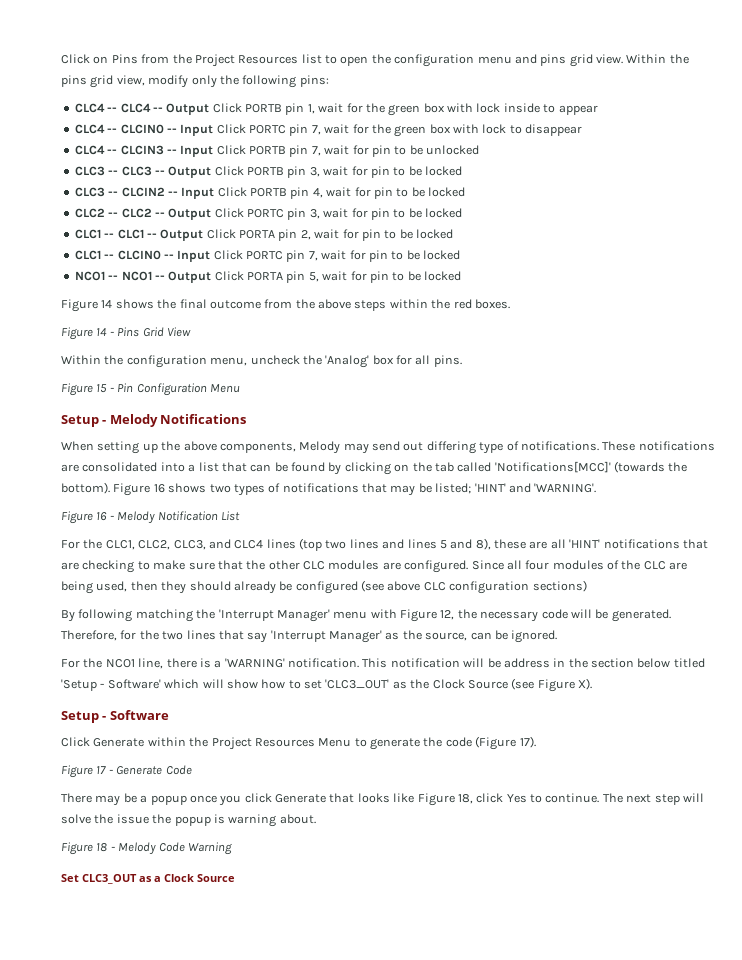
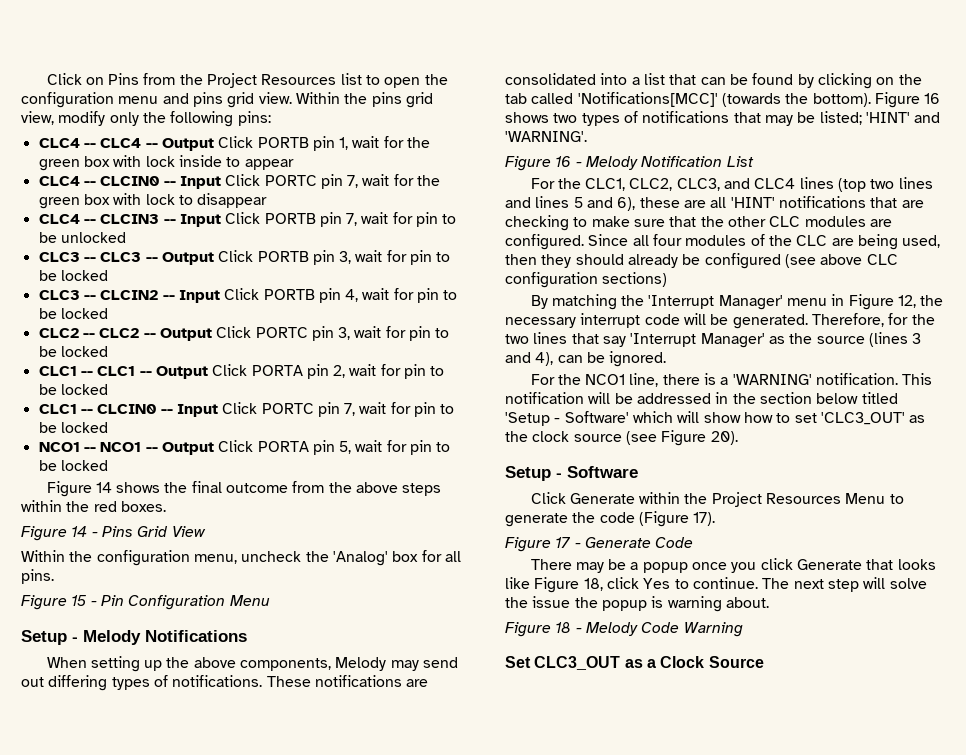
- When setting up the above components, Melody may send out differing type of notifications.
+ When setting up the above components, Melody may send out differing types of notifications.
- For the CLC1, CLC2, CLC3, and CLC4 lines (top two lines and lines 5 and 8), these are all 'HINT' notifications that are checking to make sure that the other CLC modules are configured.
+ For the CLC1, CLC2, CLC3, and CLC4 lines (top two lines and lines 5 and 6), these are all 'HINT' notifications that are checking to make sure that the other CLC modules are configured.
- By following matching the 'Interrupt Manager' menu with Figure 12, the necessary code will be generated.
+ By matching the 'Interrupt Manager' menu in Figure 12, the necessary interrupt code will be generated.
- Therefore, for the two lines that say 'Interrupt Manager' as the source, can be ignored.
+ Therefore, for the two lines that say 'Interrupt Manager' as the source (lines 3 and 4), can be ignored.
- This notification will be address in the section below titled 'Setup - Software' which will show how to set 'CLC3_OUT' as the Clock Source (see Figure X).
+ This notification will be addressed in the section below titled 'Setup - Software' which will show how to set 'CLC3_OUT' as the clock source (see Figure 20).

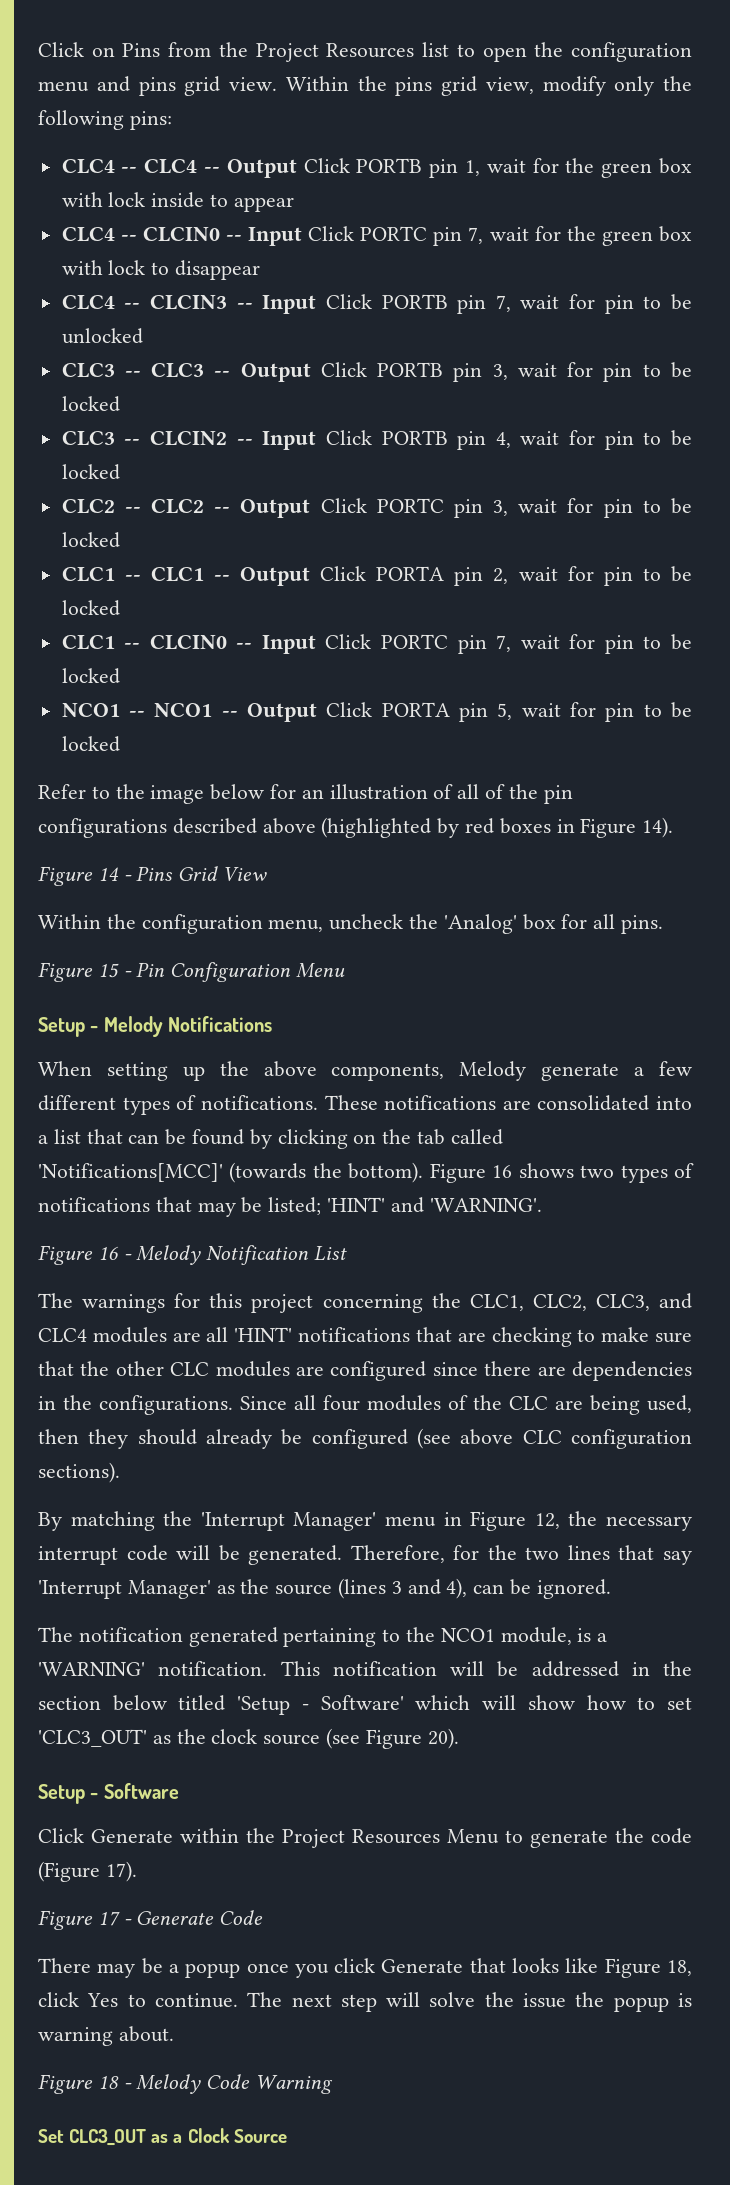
- Figure 14 shows the final outcome from the above steps within the red boxes.
+ Refer to the image below for an illustration of all of the pin configurations described above (highlighted by red boxes in Figure 14).
- When setting up the above components, Melody may send out differing types of notifications.
+ When setting up the above components, Melody generate a few different types of notifications.
- For the CLC1, CLC2, CLC3, and CLC4 lines (top two lines and lines 5 and 6), these are all 'HINT' notifications that are checking to make sure that the other CLC modules are configured.
+ The warnings for this project concerning the CLC1, CLC2, CLC3, and CLC4 modules are all 'HINT' notifications that are checking to make sure that the other CLC modules are configured since there are dependencies in the configurations.
- Since all four modules of the CLC are being used, then they should already be configured (see above CLC configuration sections)
+ Since all four modules of the CLC are being used, then they should already be configured (see above CLC configuration sections).
- For the NCO1 line, there is a 'WARNING' notification.
+ The notification generated pertaining to the NCO1 module, is a 'WARNING' notification.

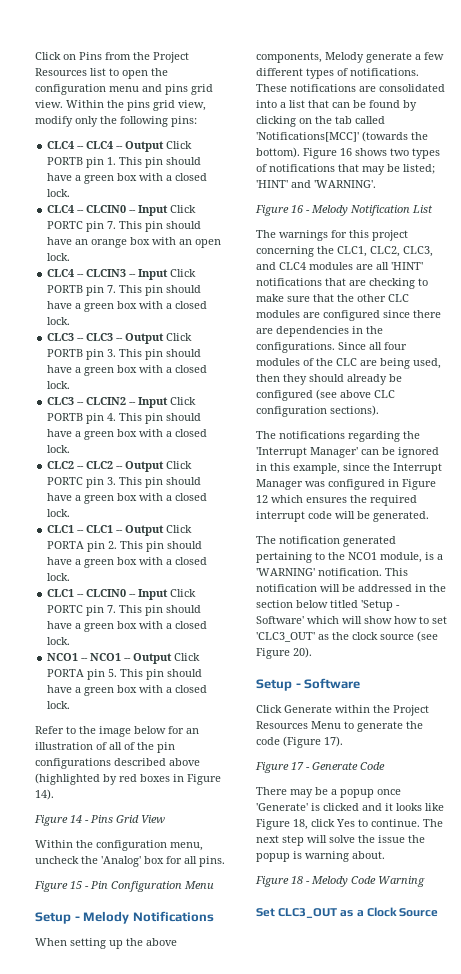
- CLC4 -- CLC4 -- Output Click PORTB pin 1, wait for the green box with lock inside to appear
+ CLC4 -- CLC4 -- Output Click PORTB pin 1. This pin should have a green box with a closed lock.
- CLC4 -- CLCIN0 -- Input Click PORTC pin 7, wait for the green box with lock to disappear
+ CLC4 -- CLCIN0 -- Input Click PORTC pin 7. This pin should have an orange box with an open lock.
- CLC4 -- CLCIN3 -- Input Click PORTB pin 7, wait for pin to be unlocked
+ CLC4 -- CLCIN3 -- Input Click PORTB pin 7. This pin should have a green box with a closed lock.
- CLC3 -- CLC3 -- Output Click PORTB pin 3, wait for pin to be locked
+ CLC3 -- CLC3 -- Output Click PORTB pin 3. This pin should have a green box with a closed lock.
- CLC3 -- CLCIN2 -- Input Click PORTB pin 4, wait for pin to be locked
+ CLC3 -- CLCIN2 -- Input Click PORTB pin 4. This pin should have a green box with a closed lock.
- CLC2 -- CLC2 -- Output Click PORTC pin 3, wait for pin to be locked
+ CLC2 -- CLC2 -- Output Click PORTC pin 3. This pin should have a green box with a closed lock.
- CLC1 -- CLC1 -- Output Click PORTA pin 2, wait for pin to be locked
+ CLC1 -- CLC1 -- Output Click PORTA pin 2. This pin should have a green box with a closed lock.
- CLC1 -- CLCIN0 -- Input Click PORTC pin 7, wait for pin to be locked
+ CLC1 -- CLCIN0 -- Input Click PORTC pin 7. This pin should have a green box with a closed lock.
- NCO1 -- NCO1 -- Output Click PORTA pin 5, wait for pin to be locked
+ NCO1 -- NCO1 -- Output Click PORTA pin 5. This pin should have a green box with a closed lock.
- By matching the 'Interrupt Manager' menu in Figure 12, the necessary interrupt code will be generated. Therefore, for the two lines that say 'Interrupt Manager' as the source (lines 3 and 4), can be ignored.
+ The notifications regarding the 'Interrupt Manager' can be ignored in this example, since the Interrupt Manager was configured in Figure 12 which ensures the required interrupt code will be generated.
- There may be a popup once you click Generate that looks like Figure 18, click Yes to continue.
+ There may be a popup once 'Generate' is clicked and it looks like Figure 18, click Yes to continue.

